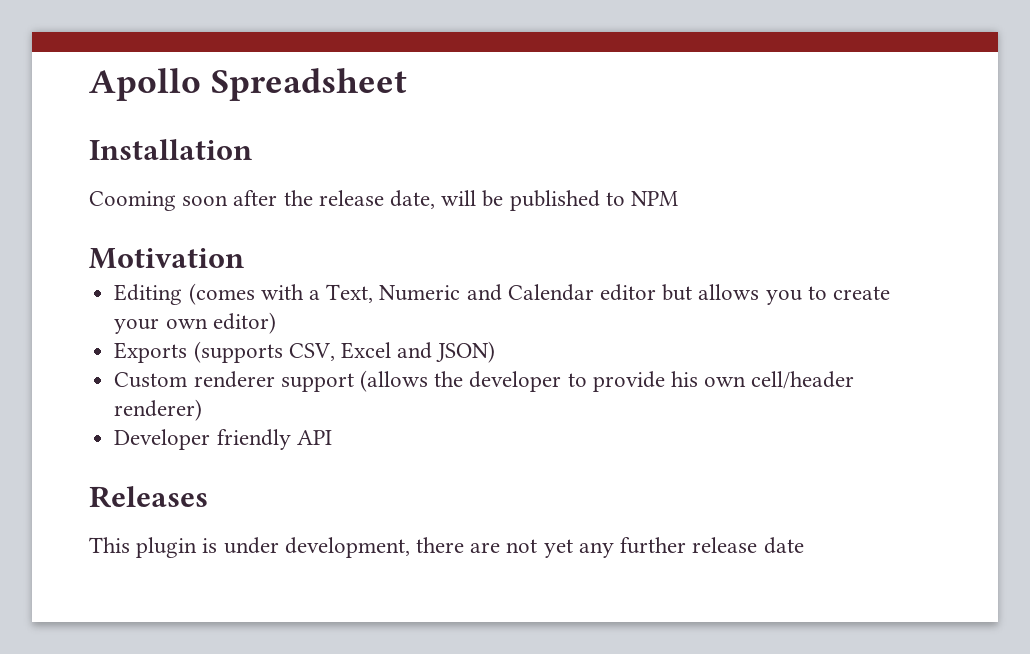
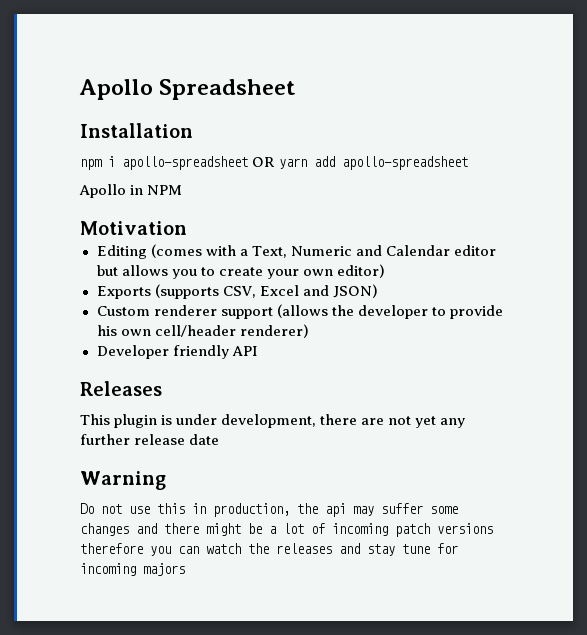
- Cooming soon after the release date, will be published to NPM
+ npm i apollo-spreadsheet OR yarn add apollo-spreadsheet
+ Apollo in NPM
+ Warning
+ Do not use this in production, the api may suffer some changes and there might be a lot of incoming patch versions therefore you can watch the releases and stay tune for incoming majors

